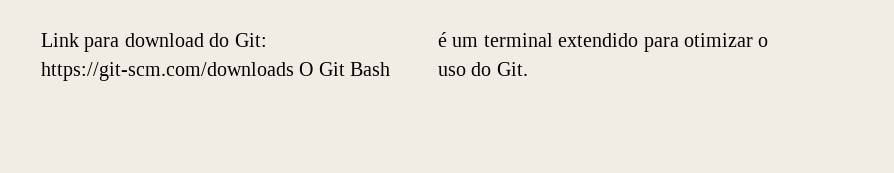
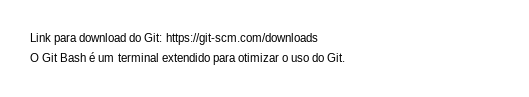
- Link para download do Git: https://git-scm.com/downloads O Git Bash é um terminal extendido para otimizar o uso do Git.
+ Link para download do Git: https://git-scm.com/downloads
+ O Git Bash é um terminal extendido para otimizar o uso do Git.

